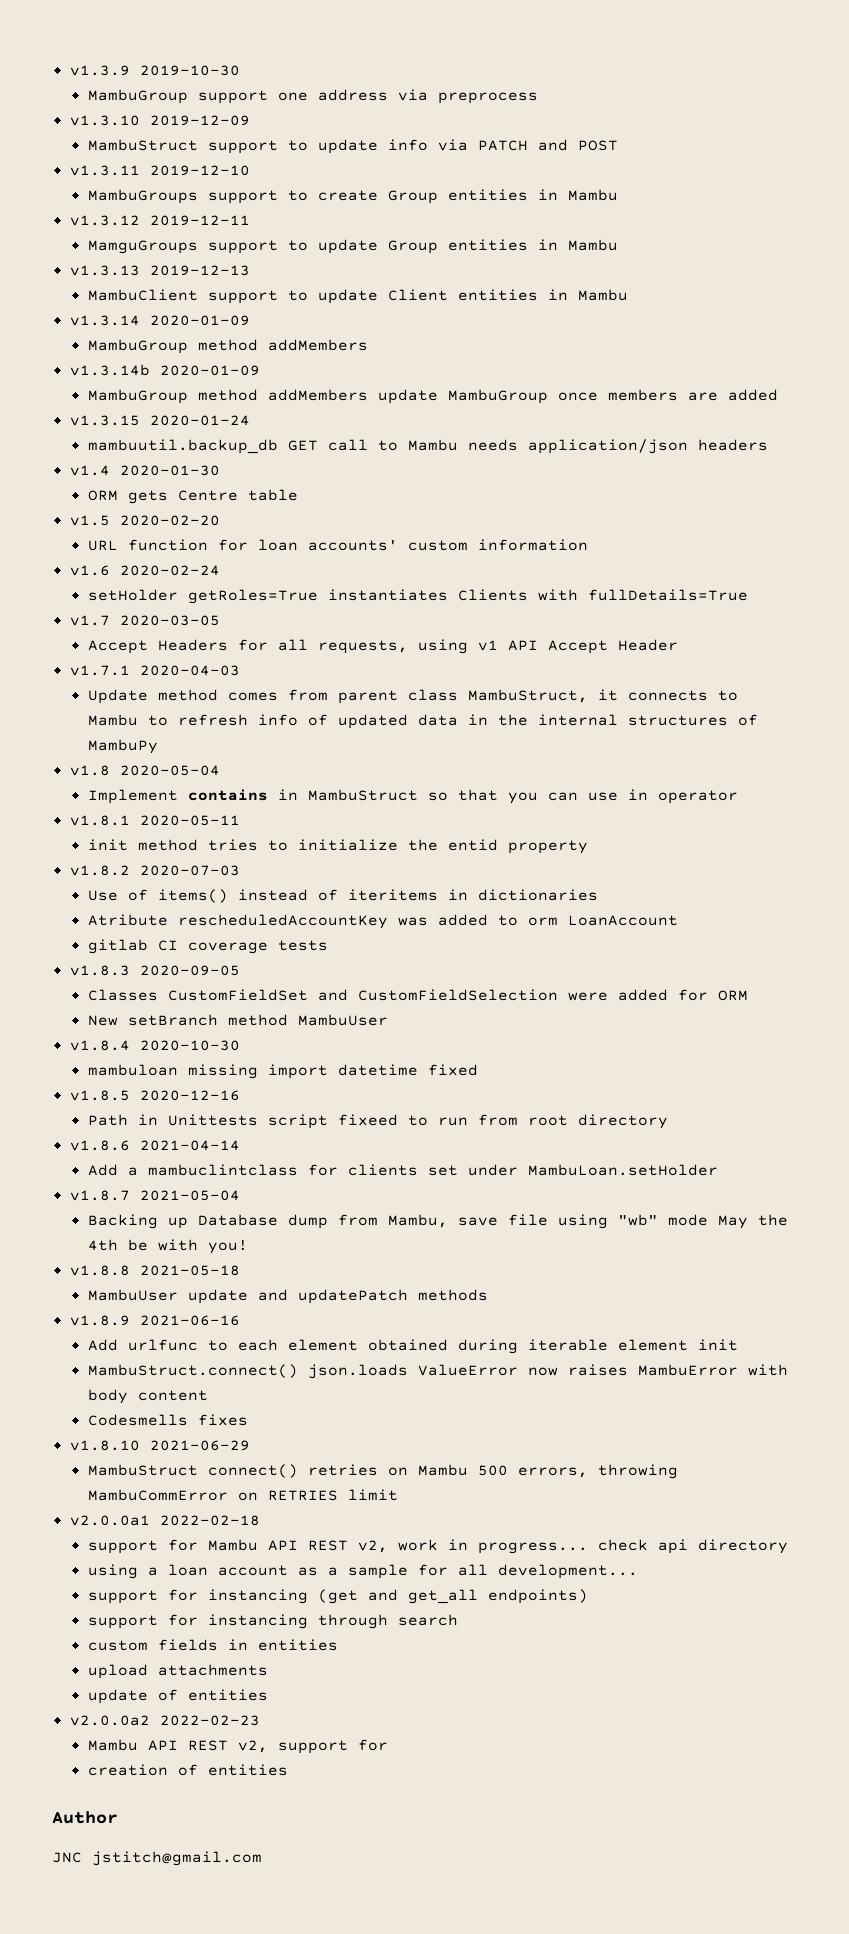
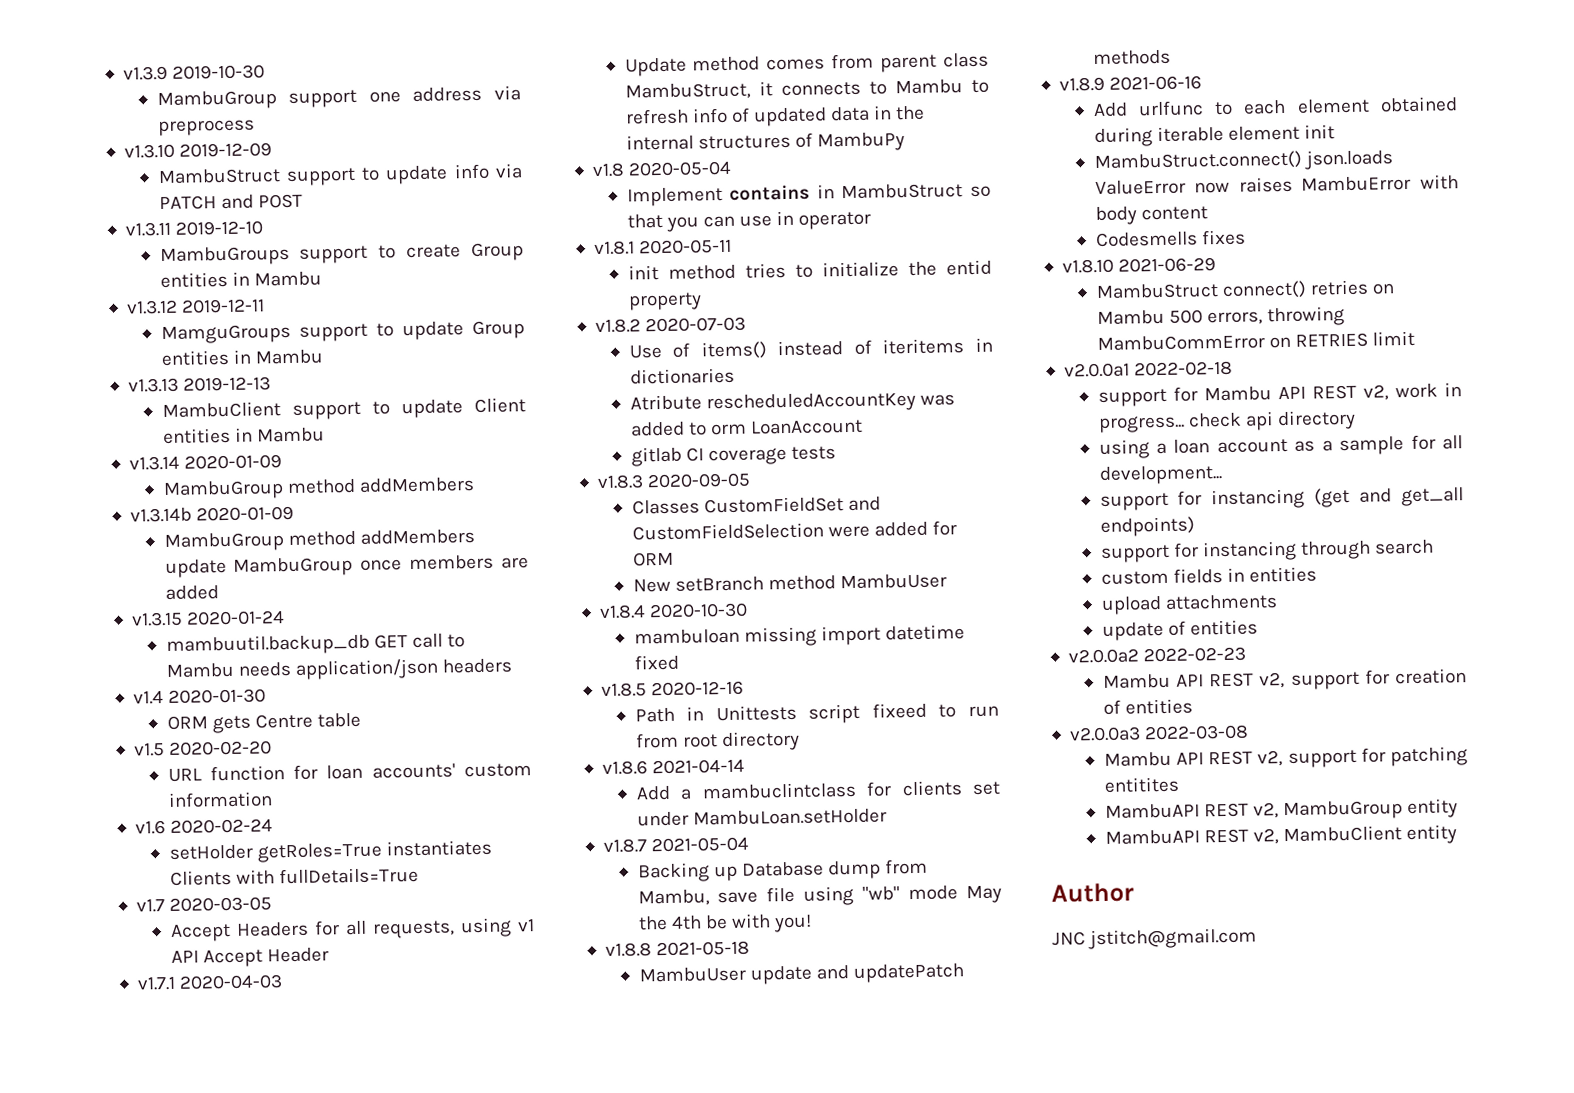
- Mambu API REST v2, support for
- creation of entities
+ Mambu API REST v2, support for creation of entities
+ v2.0.0a3 2022-03-08
+ Mambu API REST v2, support for patching entitites
+ MambuAPI REST v2, MambuGroup entity
+ MambuAPI REST v2, MambuClient entity

